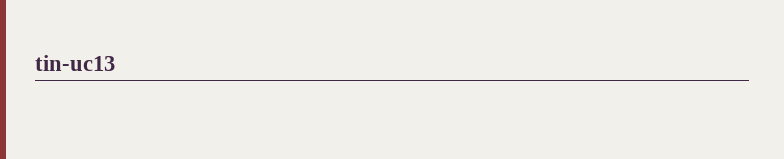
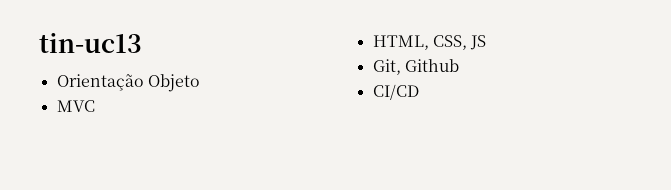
+ Orientação Objeto
+ MVC
+ HTML, CSS, JS
+ Git, Github
+ CI/CD

